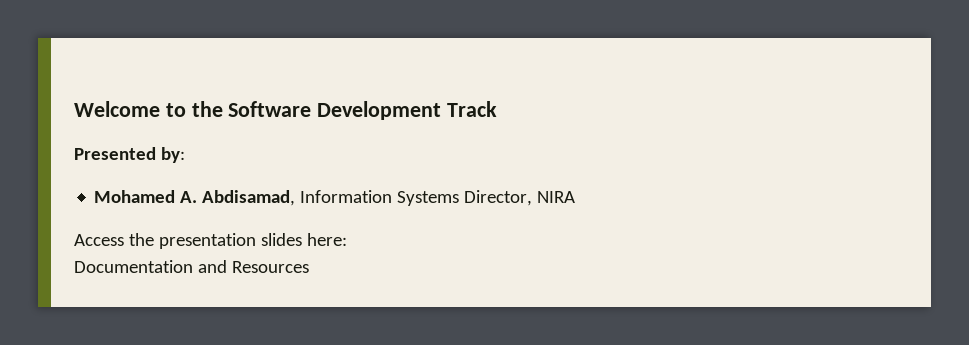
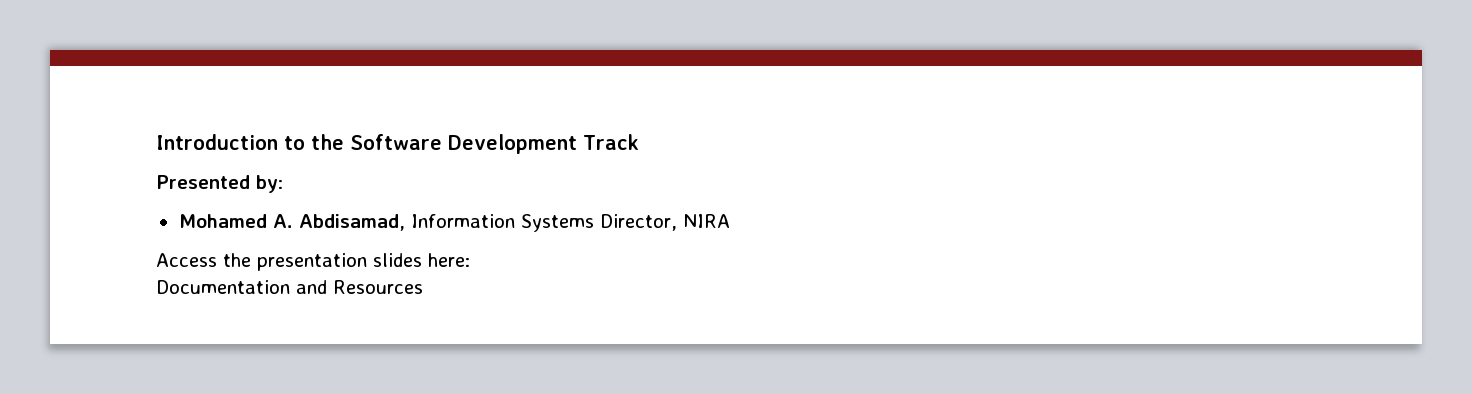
- Welcome to the Software Development Track
+ Introduction to the Software Development Track

